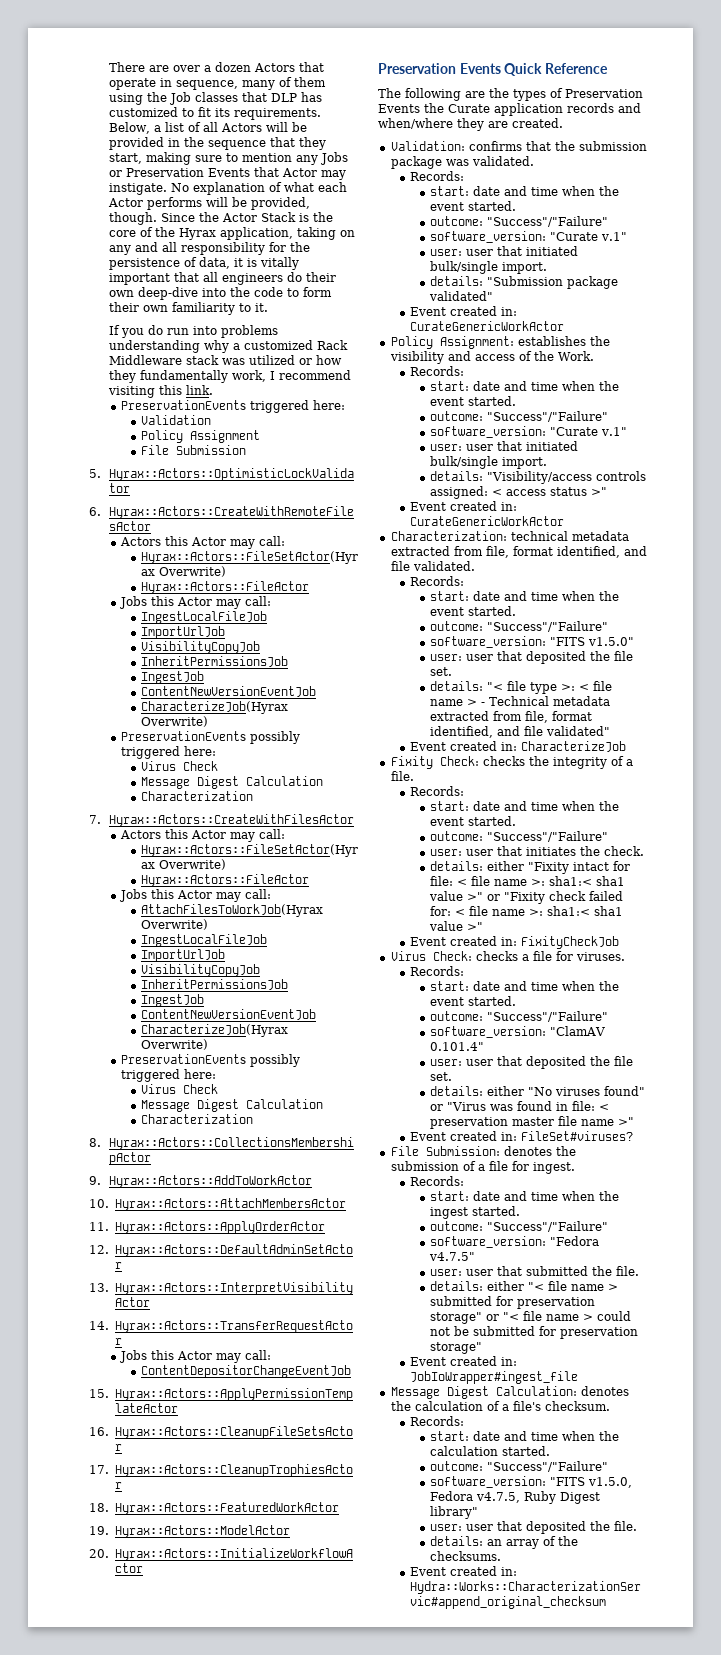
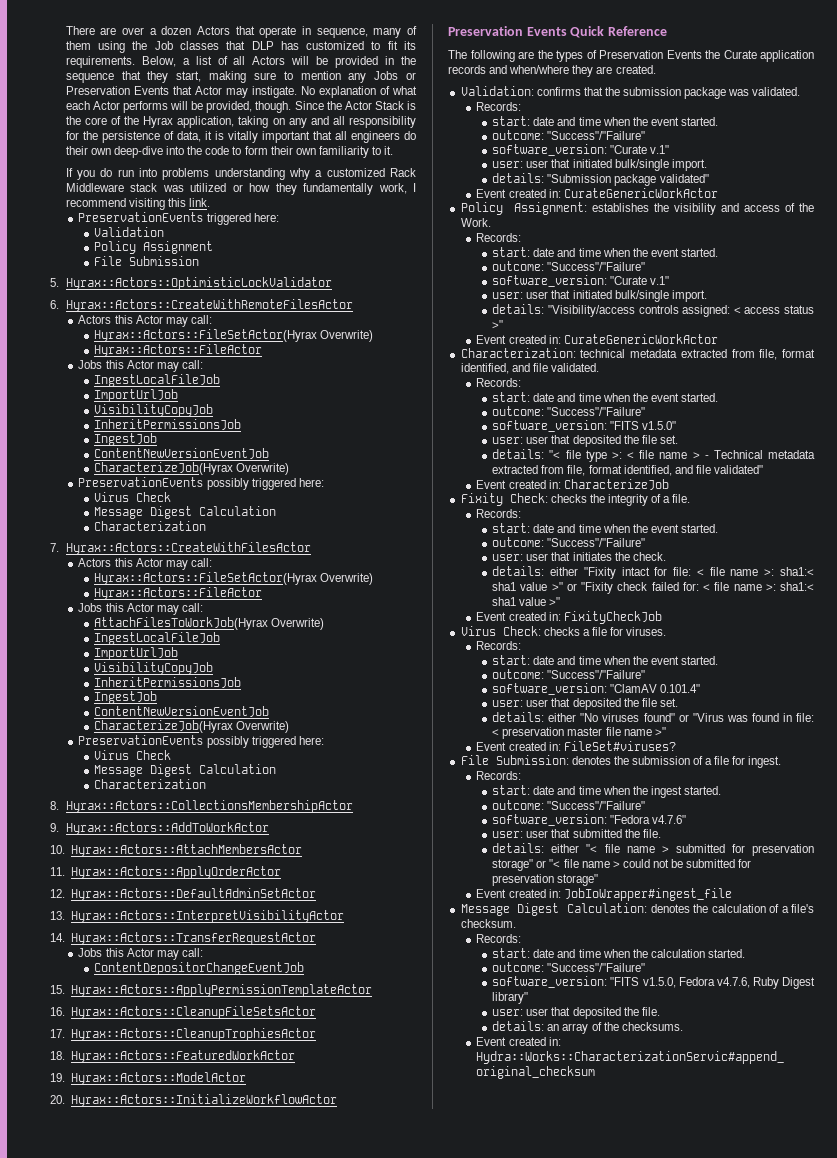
- software_version: "Fedora v4.7.5"
+ software_version: "Fedora v4.7.6"
- software_version: "FITS v1.5.0, Fedora v4.7.5, Ruby Digest library"
+ software_version: "FITS v1.5.0, Fedora v4.7.6, Ruby Digest library"

